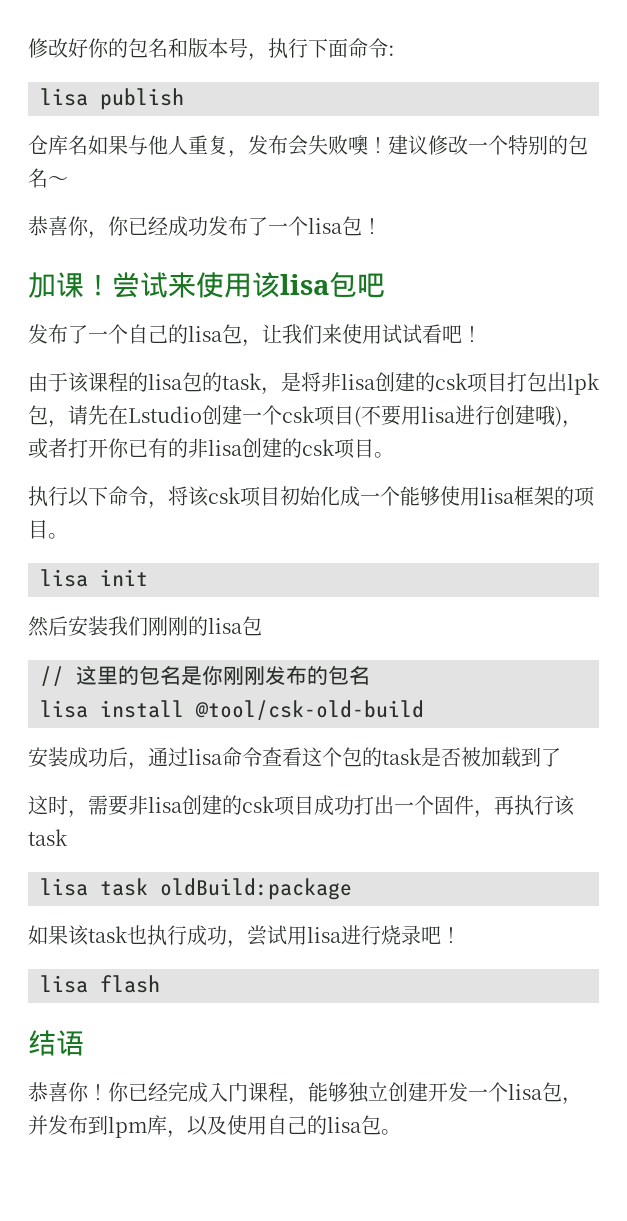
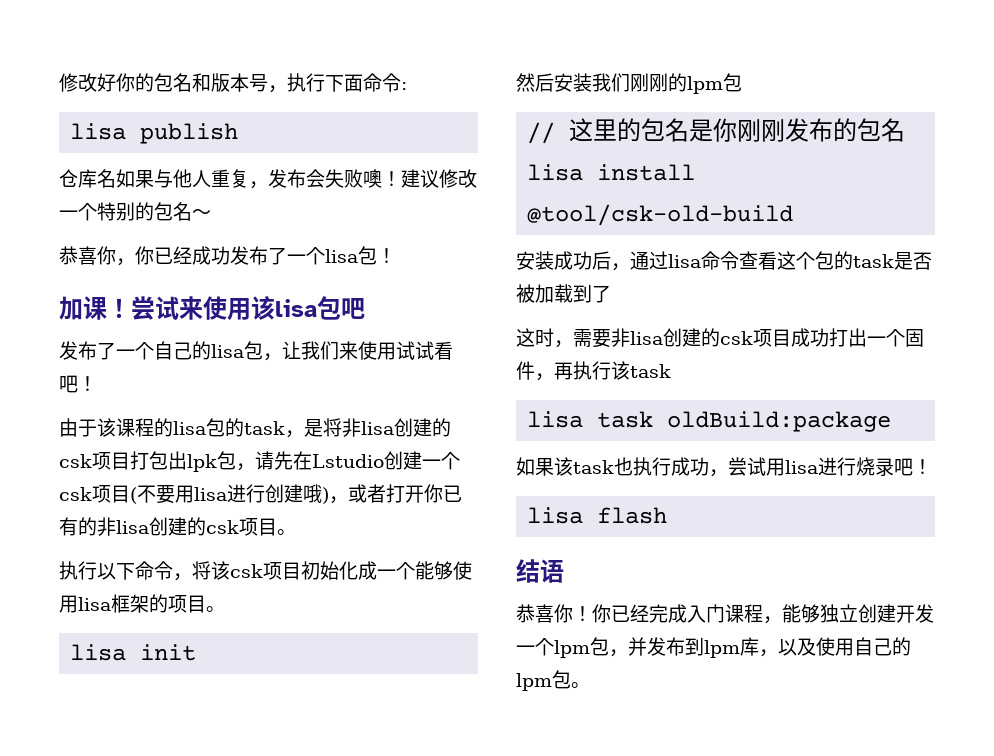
- 然后安装我们刚刚的lisa包
+ 然后安装我们刚刚的lpm包
- 你已经完成入门课程，能够独立创建开发一个lisa包，并发布到lpm库，以及使用自己的lisa包。
+ 你已经完成入门课程，能够独立创建开发一个lpm包，并发布到lpm库，以及使用自己的lpm包。

